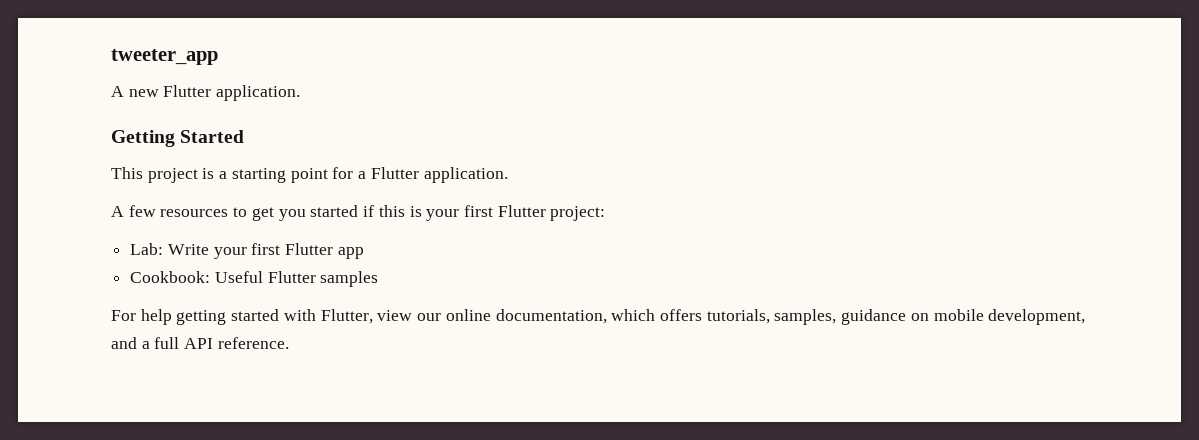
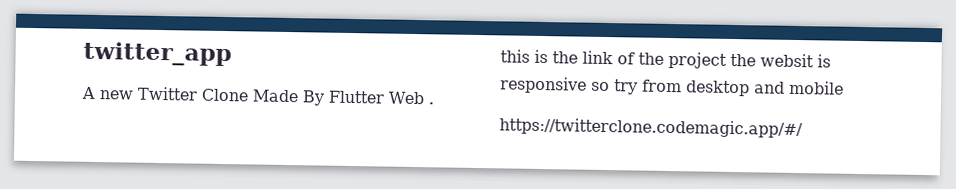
- tweeter_app
+ twitter_app
- A new Flutter application.
- Getting Started
- This project is a starting point for a Flutter application.
- A few resources to get you started if this is your first Flutter project:
- Lab: Write your first Flutter app
- Cookbook: Useful Flutter samples
- For help getting started with Flutter, view our online documentation, which offers tutorials, samples, guidance on mobile development, and a full API reference.
+ A new Twitter Clone Made By Flutter Web . this is the link of the project the websit is responsive so try from desktop and mobile
+ https://twitterclone.codemagic.app/#/

